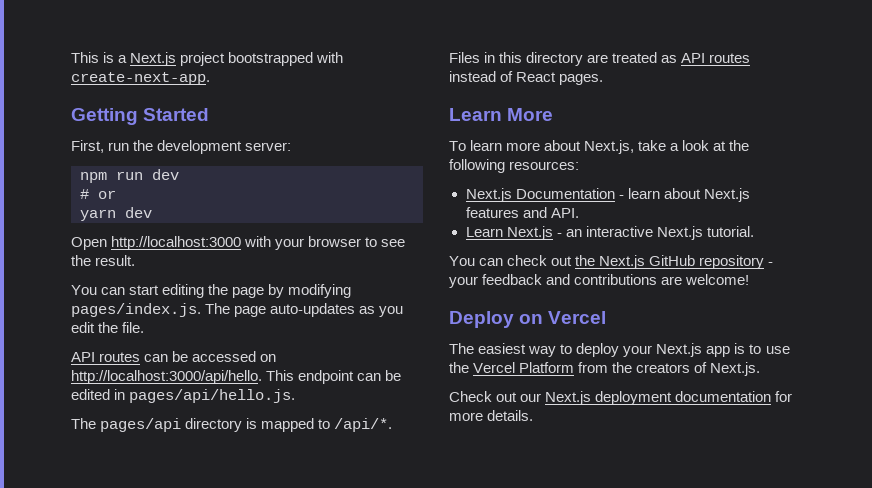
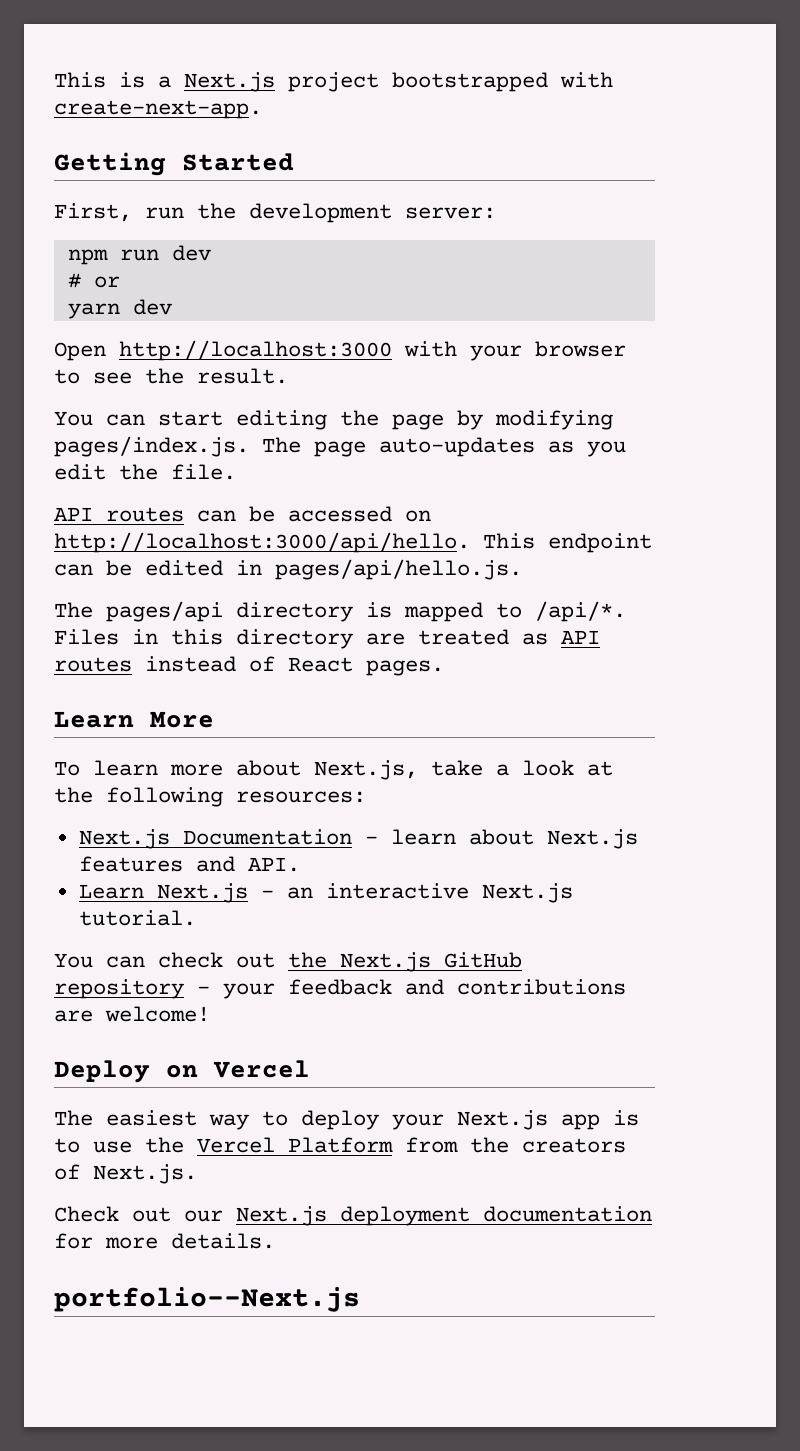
+ portfolio--Next.js

